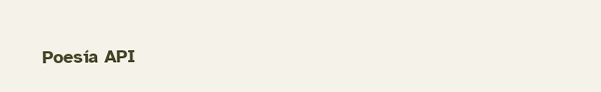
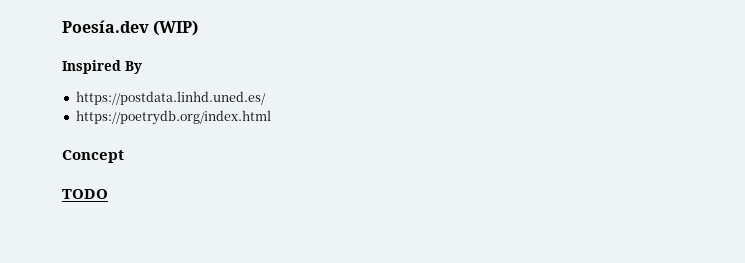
- Poesía API
+ Poesía.dev (WIP)
+ Inspired By
+ https://postdata.linhd.uned.es/
+ https://poetrydb.org/index.html
+ Concept
+ TODO

